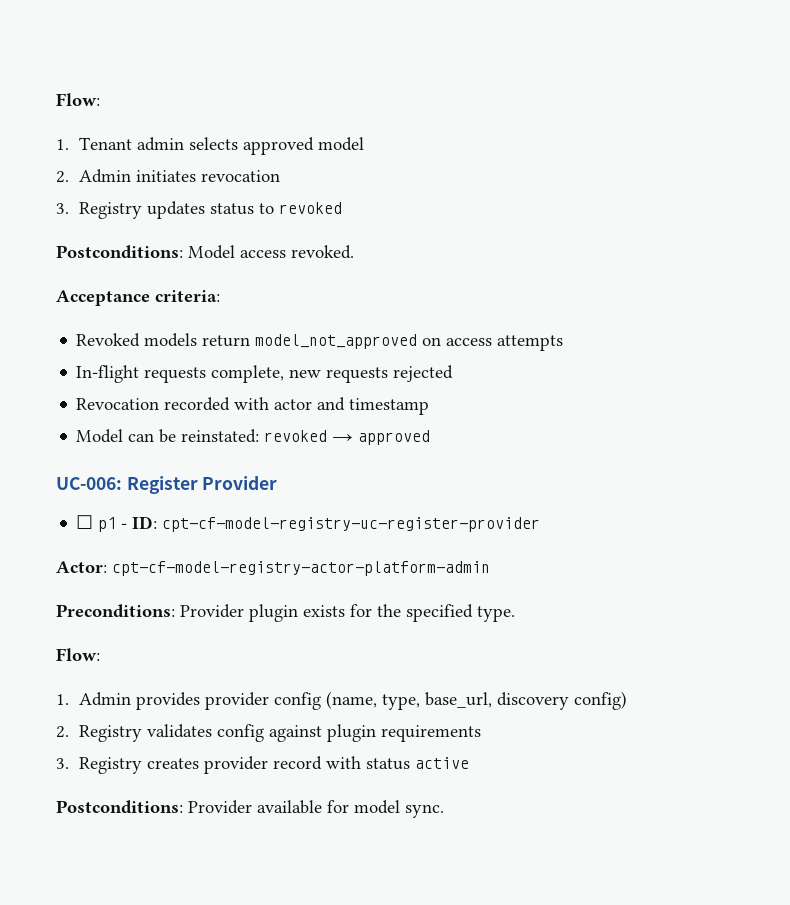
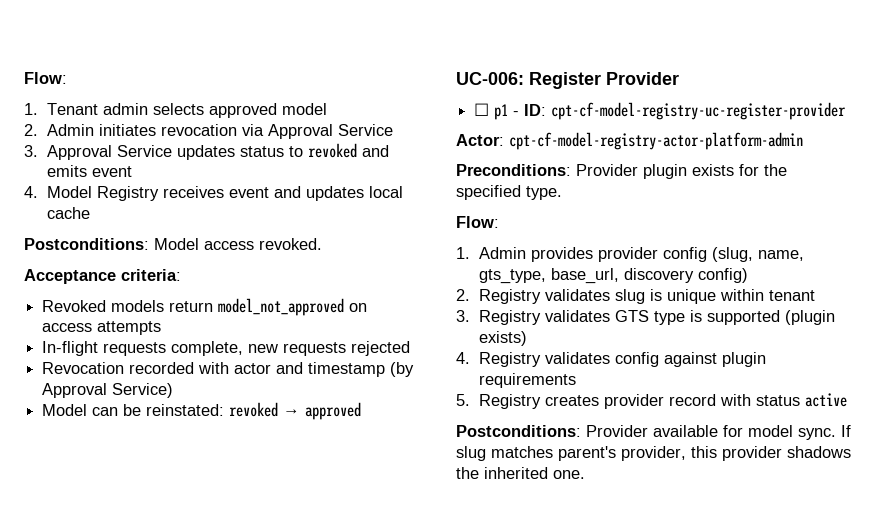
- 2. Admin initiates revocation
- 3. Registry updates status to revoked
+ 2. Admin initiates revocation via Approval Service
+ 3. Approval Service updates status to revoked and emits event
+ 4. Model Registry receives event and updates local cache
- Revocation recorded with actor and timestamp
+ Revocation recorded with actor and timestamp (by Approval Service)
- 1. Admin provides provider config (name, type, base_url, discovery config)
+ 1. Admin provides provider config (slug, name, gts_type, base_url, discovery config)
- 2. Registry validates config against plugin requirements
+ 2. Registry validates slug is unique within tenant
+ 3. Registry validates GTS type is supported (plugin exists)
+ 4. Registry validates config against plugin requirements
- 3. Registry creates provider record with status active
+ 5. Registry creates provider record with status active
+ If slug matches parent's provider, this provider shadows the inherited one.

